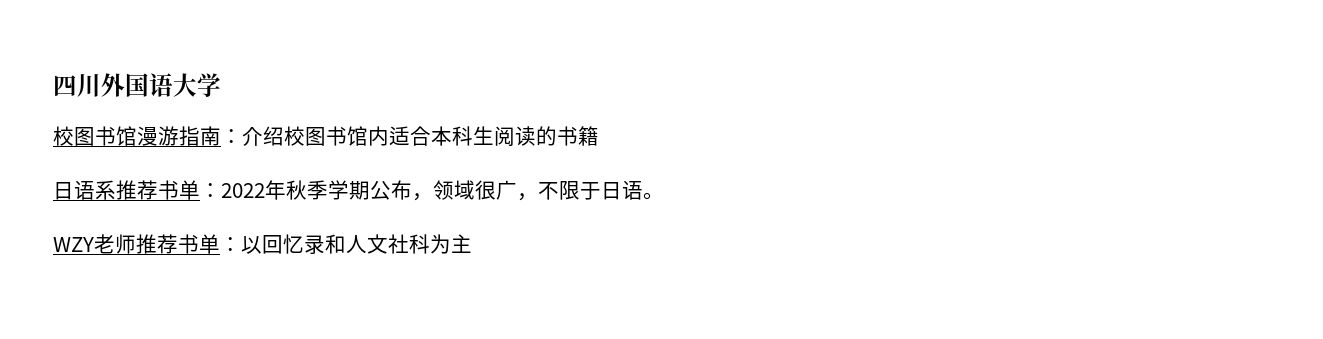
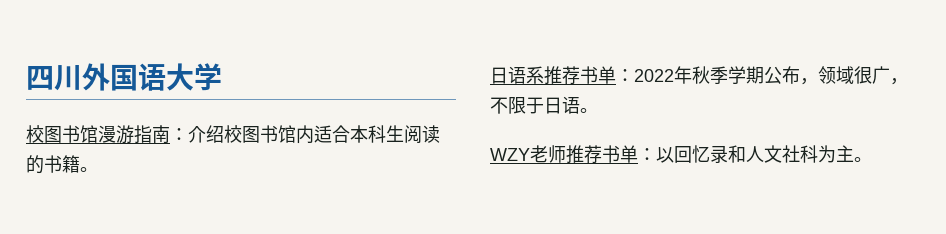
- 校图书馆漫游指南：介绍校图书馆内适合本科生阅读的书籍
+ 校图书馆漫游指南：介绍校图书馆内适合本科生阅读的书籍。
- WZY老师推荐书单：以回忆录和人文社科为主
+ WZY老师推荐书单：以回忆录和人文社科为主。

